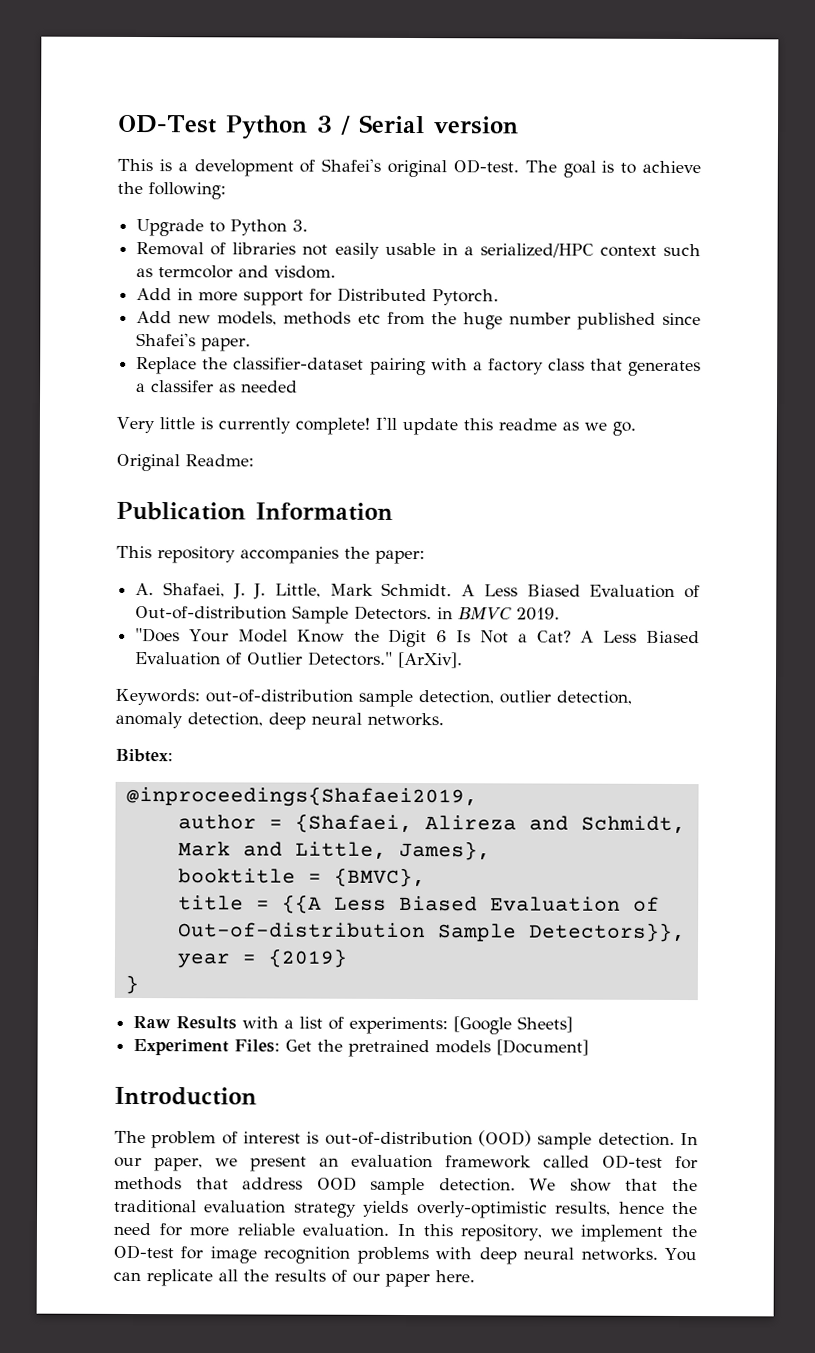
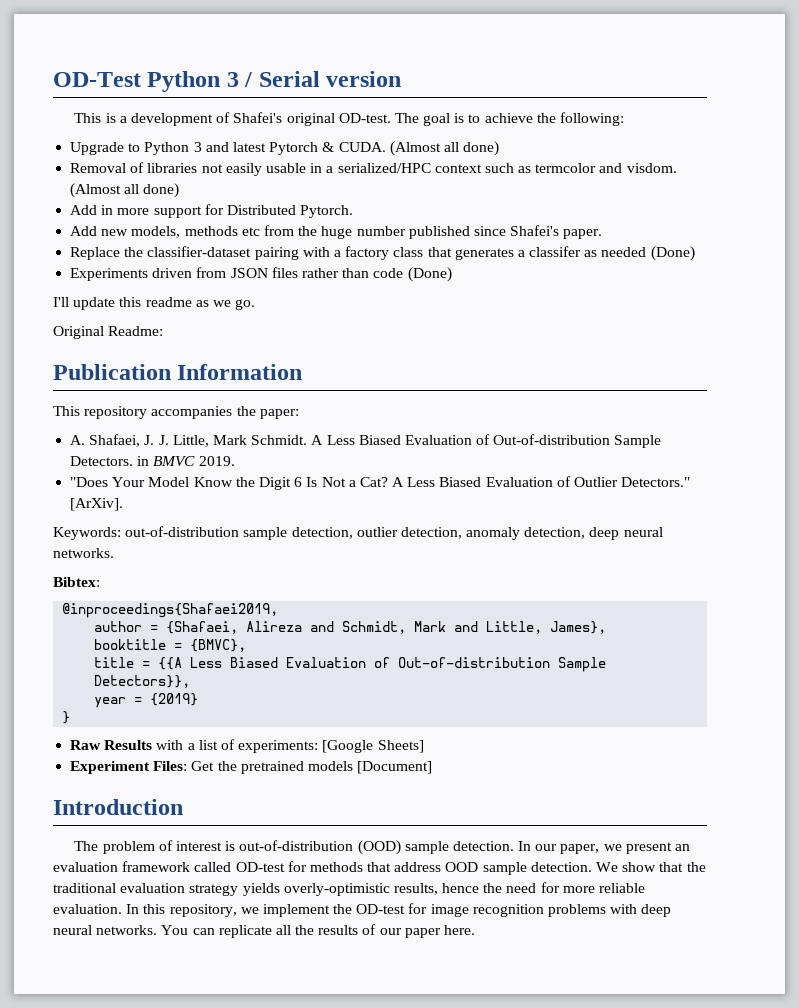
- Upgrade to Python 3.
+ Upgrade to Python 3 and latest Pytorch & CUDA. (Almost all done)
- Removal of libraries not easily usable in a serialized/HPC context such as termcolor and visdom.
+ Removal of libraries not easily usable in a serialized/HPC context such as termcolor and visdom. (Almost all done)
- Replace the classifier-dataset pairing with a factory class that generates a classifer as needed
- Very little is currently complete! I'll update this readme as we go.
+ Replace the classifier-dataset pairing with a factory class that generates a classifer as needed (Done)
+ Experiments driven from JSON files rather than code (Done)
+ I'll update this readme as we go.

